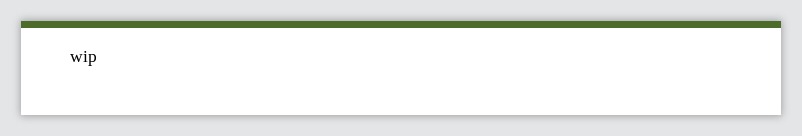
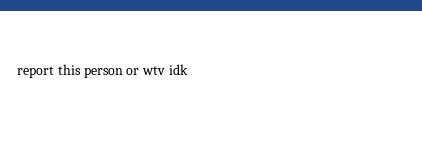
- wip
+ report this person or wtv idk

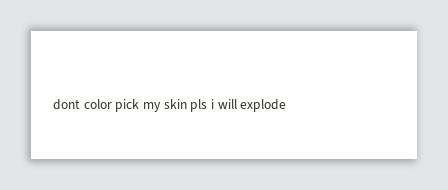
- report this person or wtv idk
+ dont color pick my skin pls i will explode

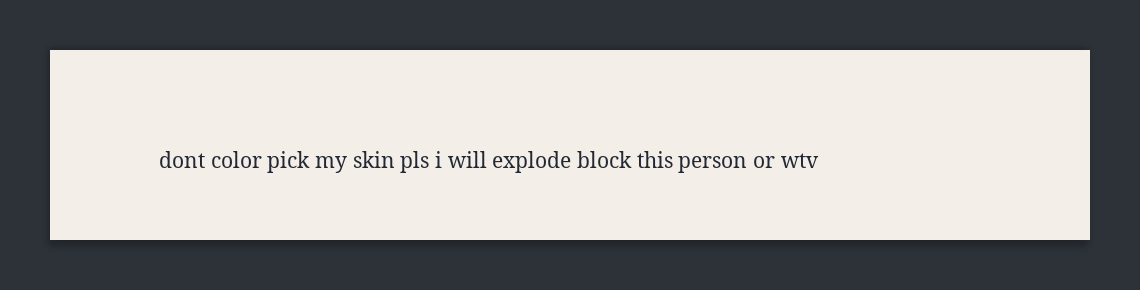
- dont color pick my skin pls i will explode
+ dont color pick my skin pls i will explode block this person or wtv

